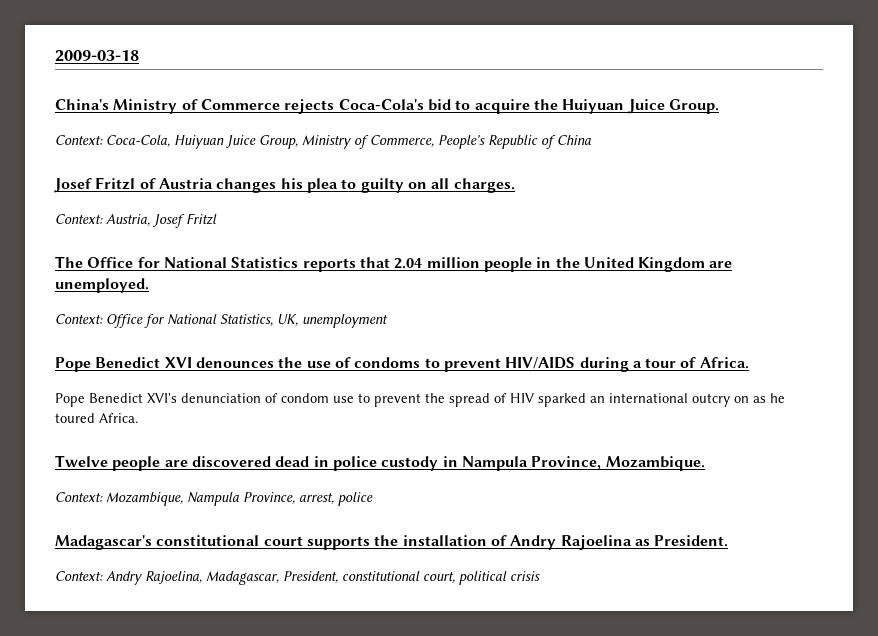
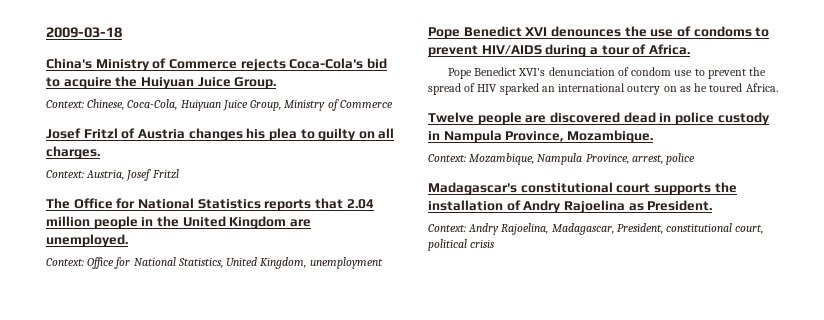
- Context: Coca-Cola, Huiyuan Juice Group, Ministry of Commerce, People's Republic of China
+ Context: Chinese, Coca-Cola, Huiyuan Juice Group, Ministry of Commerce
- Context: Office for National Statistics, UK, unemployment
+ Context: Office for National Statistics, United Kingdom, unemployment

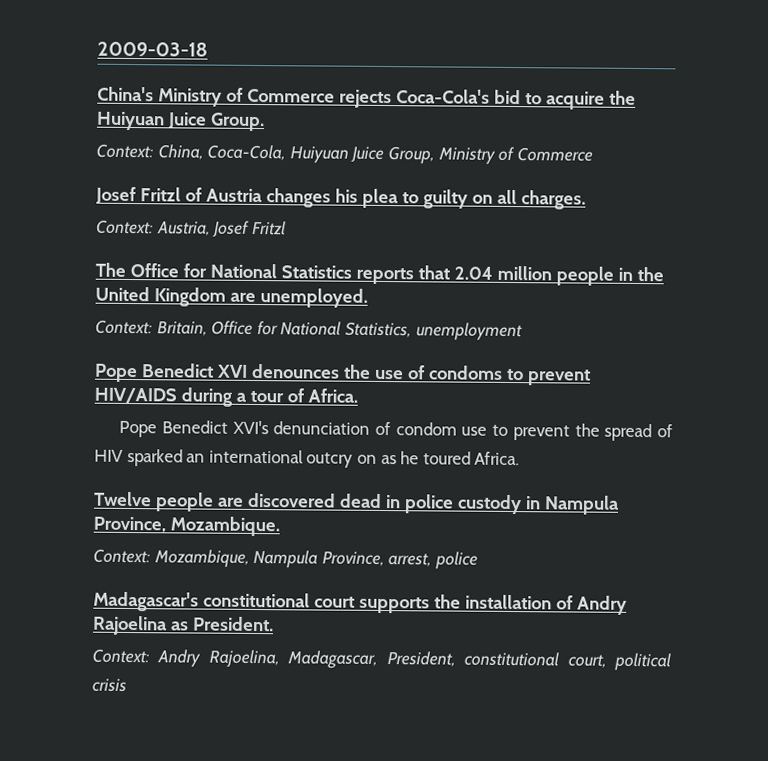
- Context: Chinese, Coca-Cola, Huiyuan Juice Group, Ministry of Commerce
+ Context: China, Coca-Cola, Huiyuan Juice Group, Ministry of Commerce
- Context: Office for National Statistics, United Kingdom, unemployment
+ Context: Britain, Office for National Statistics, unemployment

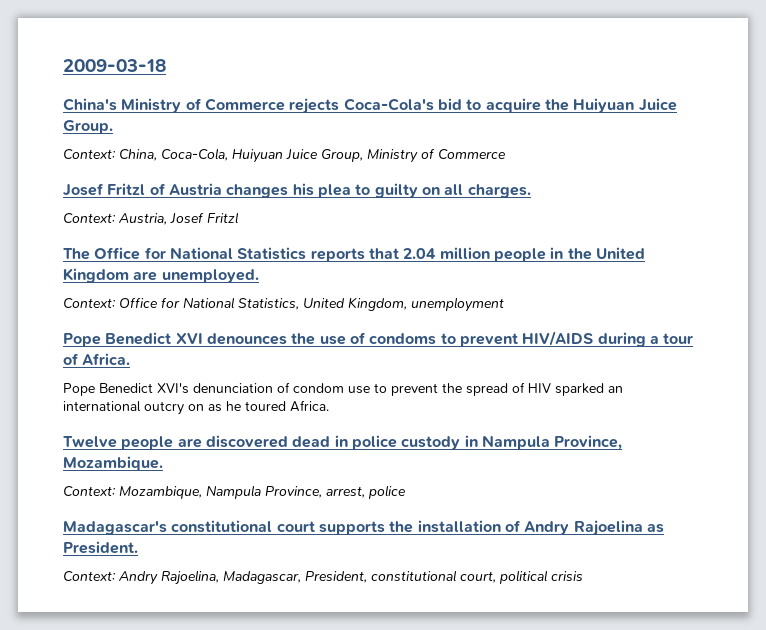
- Context: Britain, Office for National Statistics, unemployment
+ Context: Office for National Statistics, United Kingdom, unemployment

